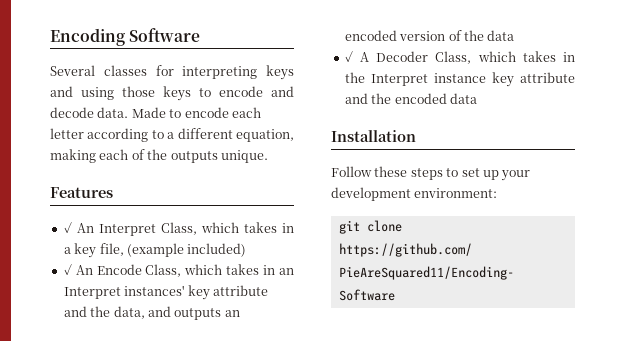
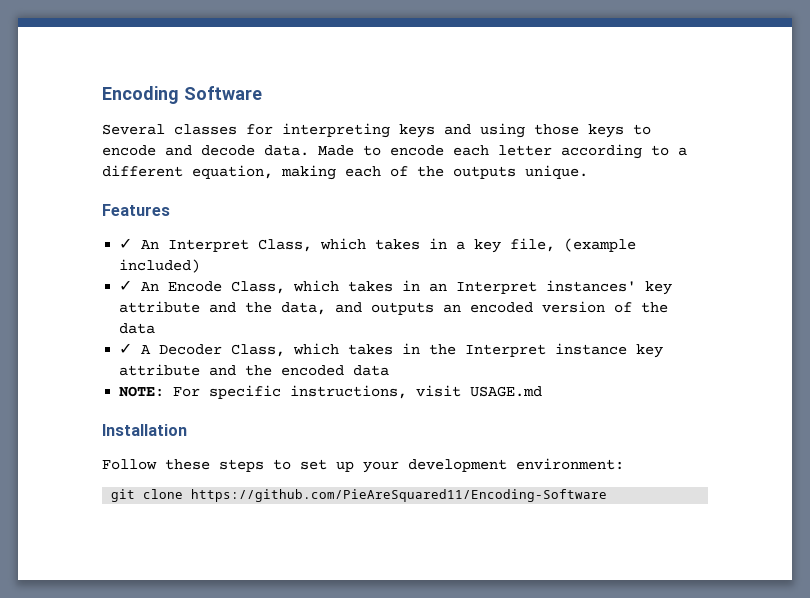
+ NOTE: For specific instructions, visit USAGE.md

